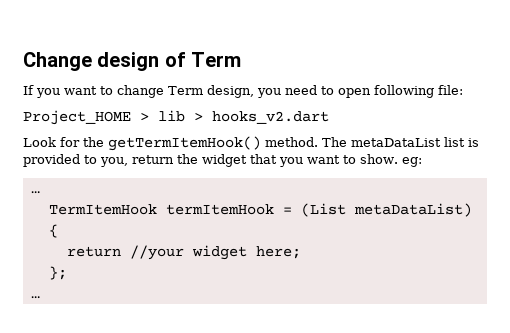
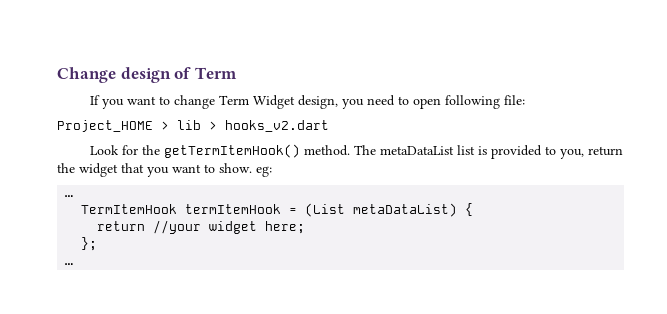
- If you want to change Term design, you need to open following file:
+ If you want to change Term Widget design, you need to open following file:

